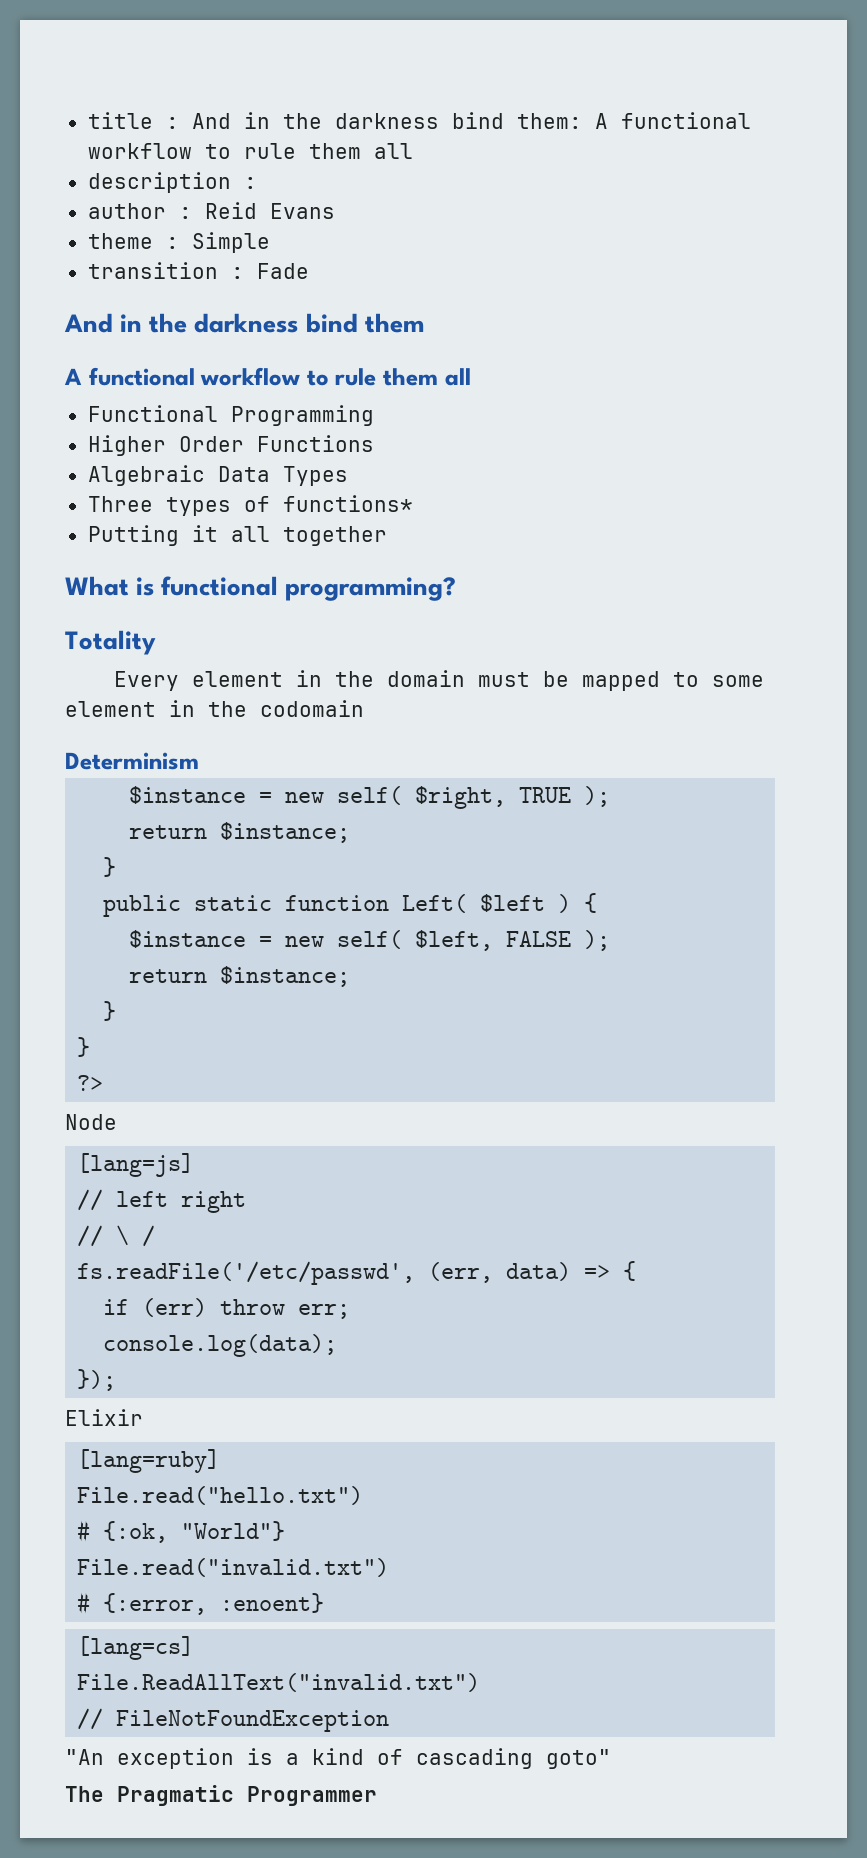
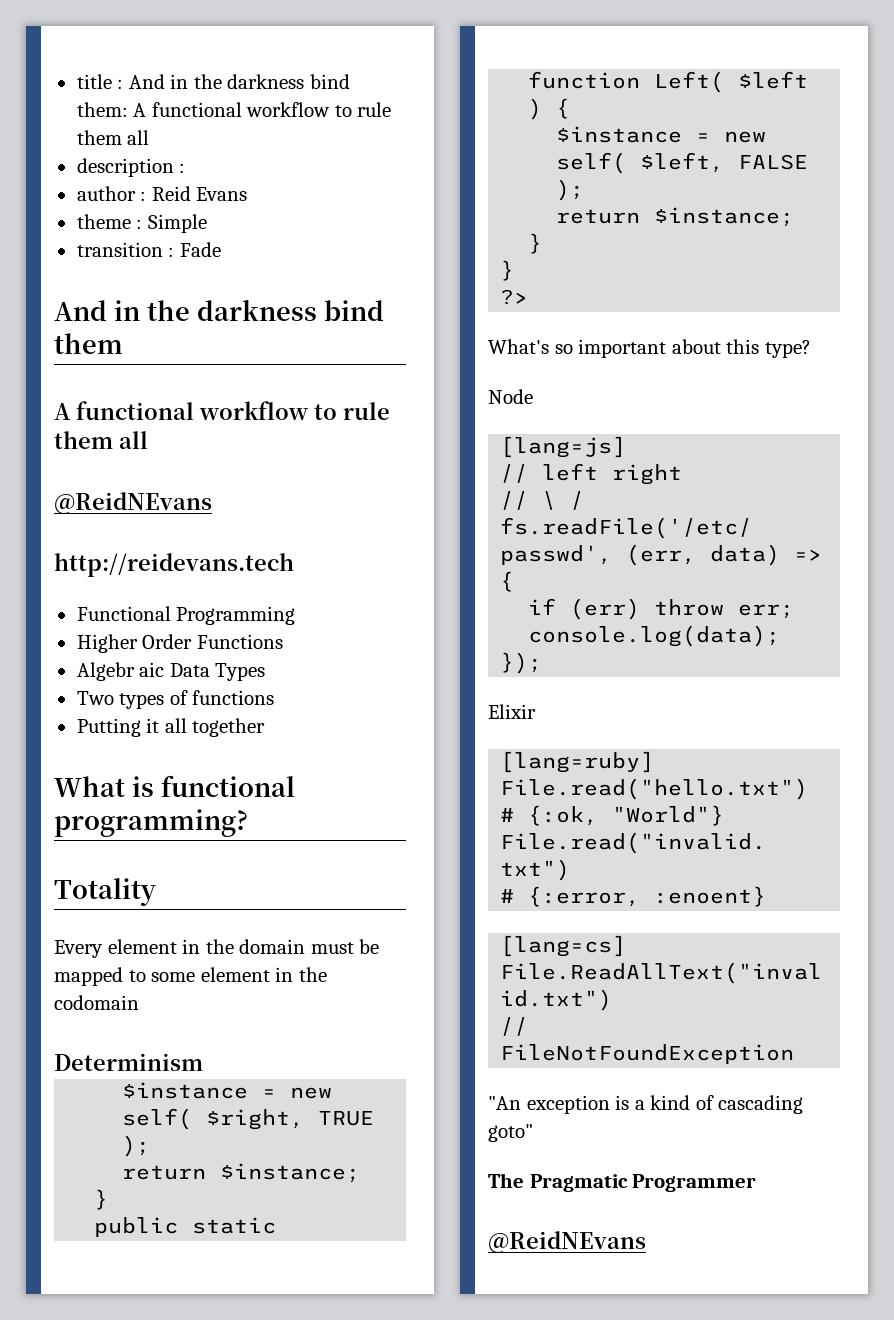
  And in the darkness bind them
  A functional workflow to rule them all
+ @ReidNEvans
+ http://reidevans.tech
- Algebraic Data Types
+ Algebr aic Data Types
- Three types of functions*
+ Two types of functions
+ What's so important about this type?
  The Pragmatic Programmer
+ @ReidNEvans

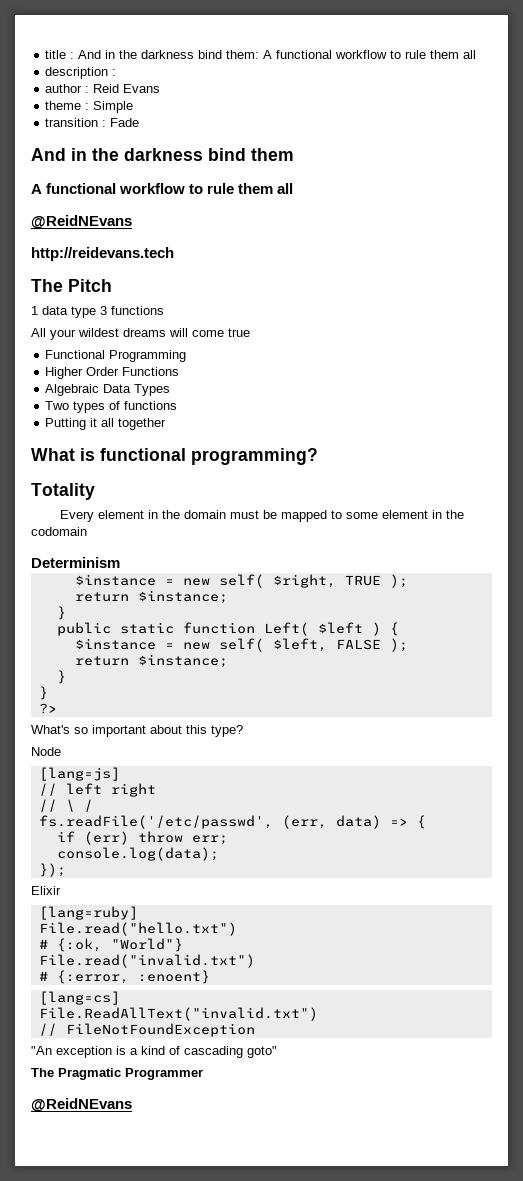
+ The Pitch
+ 1 data type 3 functions
+ All your wildest dreams will come true
- Algebr aic Data Types
+ Algebraic Data Types

